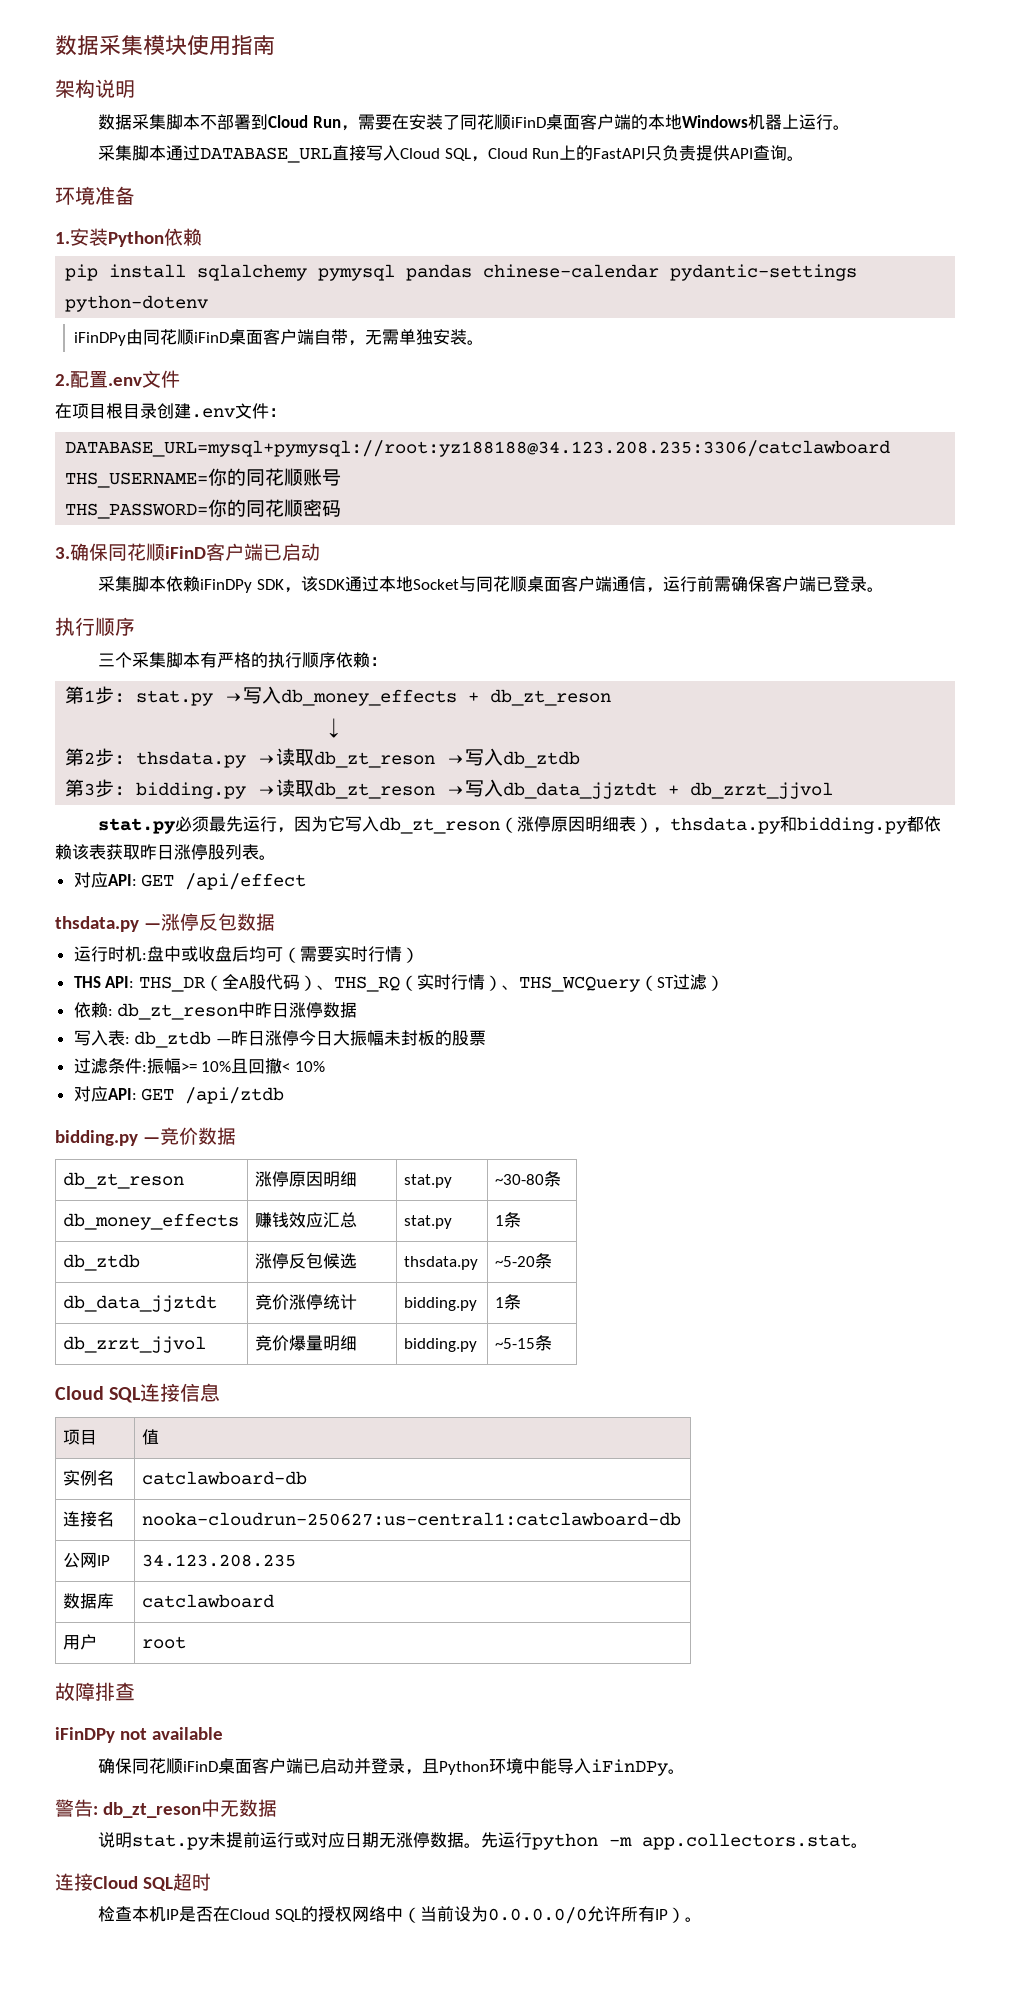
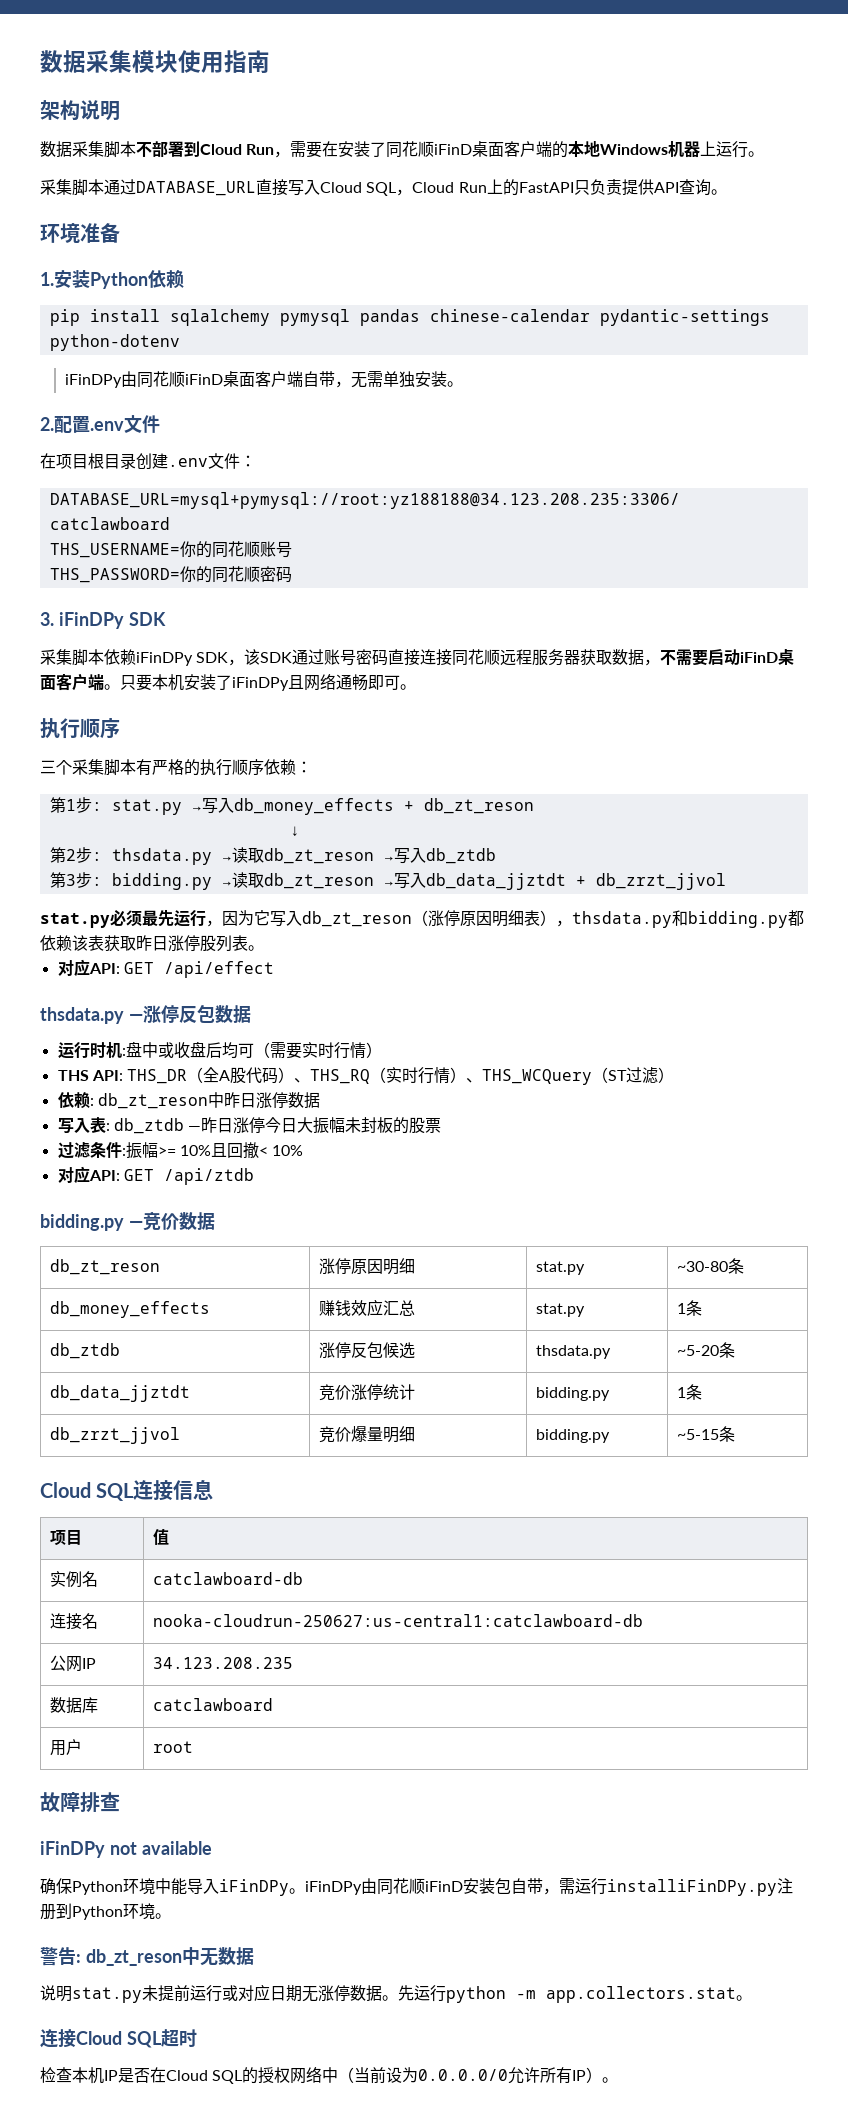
- 3.确保同花顺iFinD客户端已启动
+ 3. iFinDPy SDK
- 采集脚本依赖iFinDPy SDK，该SDK通过本地Socket与同花顺桌面客户端通信，运行前需确保客户端已登录。
+ 采集脚本依赖iFinDPy SDK，该SDK通过账号密码直接连接同花顺远程服务器获取数据，不需要启动iFinD桌面客户端。只要本机安装了iFinDPy且网络通畅即可。
- 确保同花顺iFinD桌面客户端已启动并登录，且Python环境中能导入iFinDPy。
+ 确保Python环境中能导入iFinDPy。iFinDPy由同花顺iFinD安装包自带，需运行installiFinDPy.py注册到Python环境。

